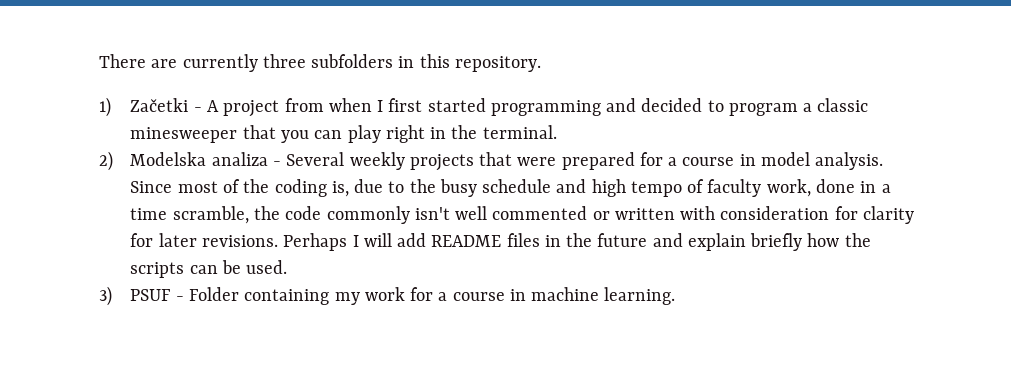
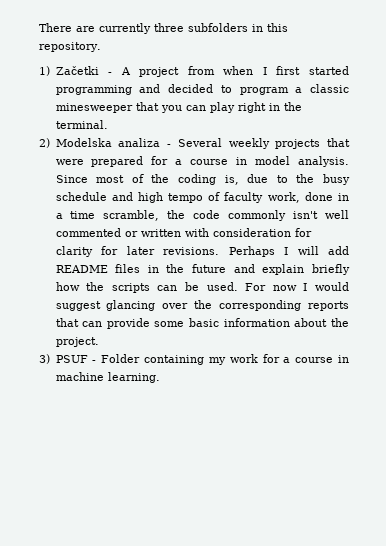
+ For now I would suggest glancing over the corresponding reports that can provide some basic information about the project.

